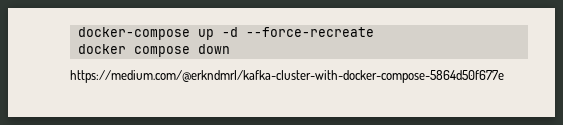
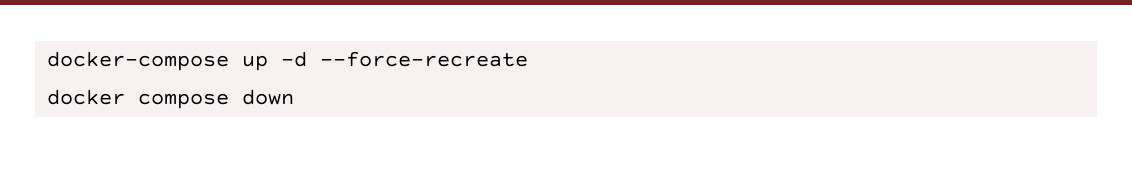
- https://medium.com/@erkndmrl/kafka-cluster-with-docker-compose-5864d50f677e

